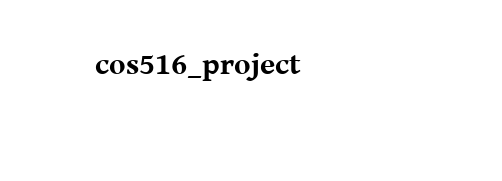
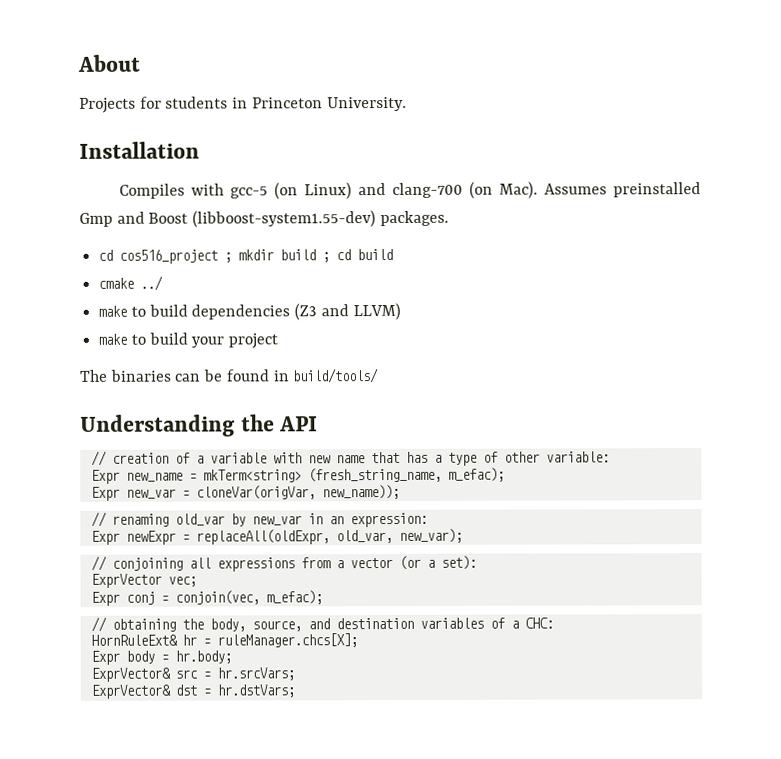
- cos516_project
+ About
+ Projects for students in Princeton University.
+ Installation
+ Compiles with gcc-5 (on Linux) and clang-700 (on Mac). Assumes preinstalled Gmp and Boost (libboost-system1.55-dev) packages.
+ cd cos516_project ; mkdir build ; cd build
+ cmake ../
+ make to build dependencies (Z3 and LLVM)
+ make to build your project
+ The binaries can be found in build/tools/
+ Understanding the API
+ // creation of a variable with new name that has a type of other variable:
+ Expr new_name = mkTerm<string> (fresh_string_name, m_efac);
+ Expr new_var = cloneVar(origVar, new_name));
+ // renaming old_var by new_var in an expression:
+ Expr newExpr = replaceAll(oldExpr, old_var, new_var);
+ // conjoining all expressions from a vector (or a set):
+ ExprVector vec;
+ Expr conj = conjoin(vec, m_efac);
+ // obtaining the body, source, and destination variables of a CHC:
+ HornRuleExt& hr = ruleManager.chcs[X];
+ Expr body = hr.body;
+ ExprVector& src = hr.srcVars;
+ ExprVector& dst = hr.dstVars;

